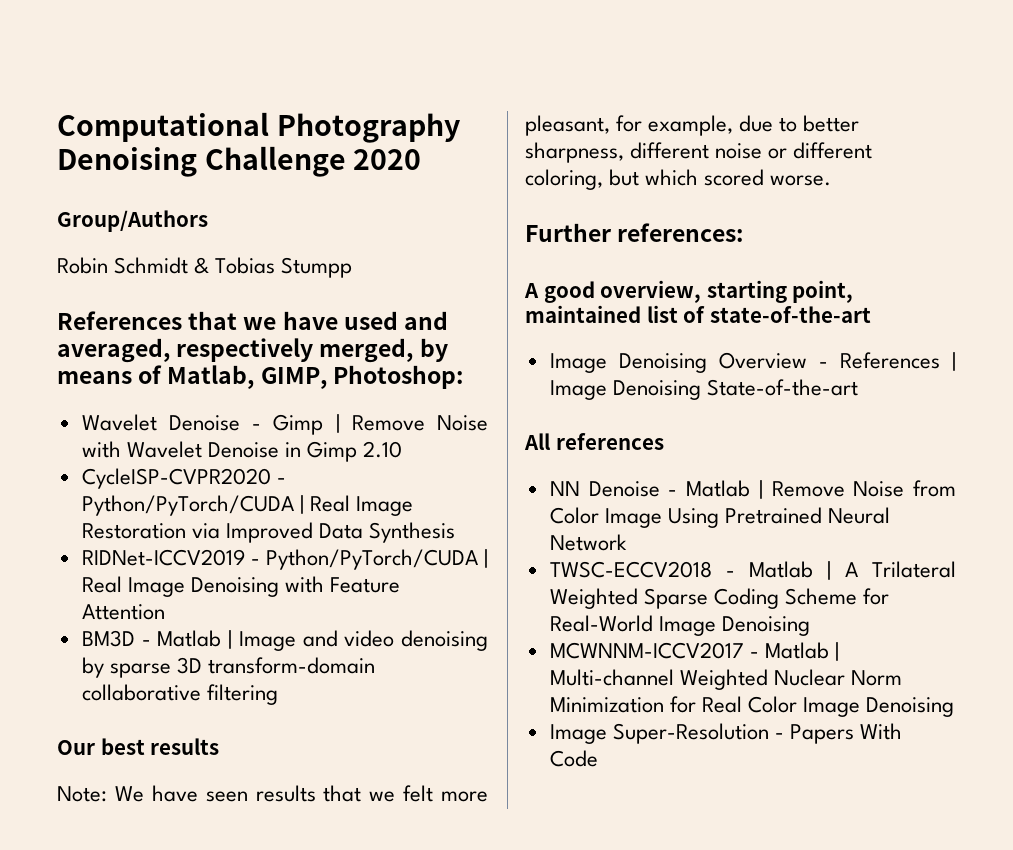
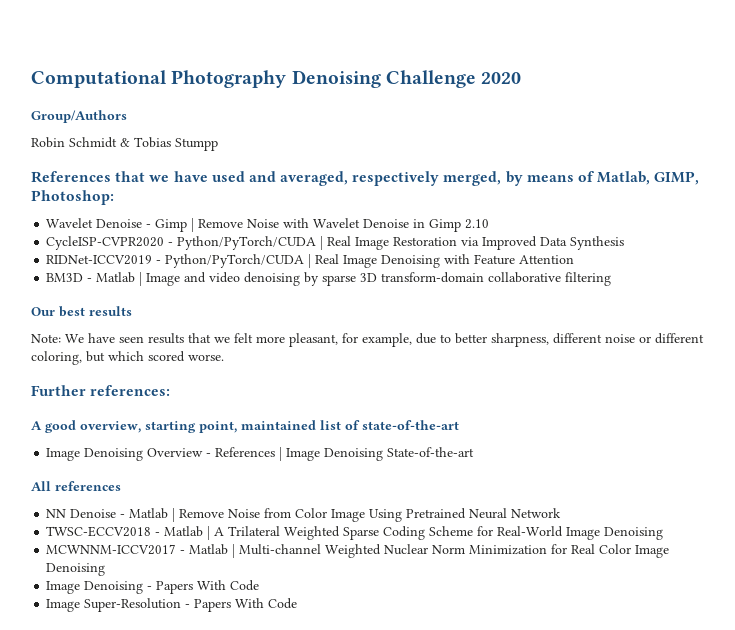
+ Image Denoising - Papers With Code

